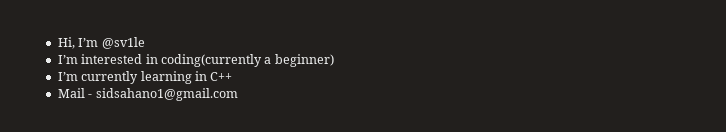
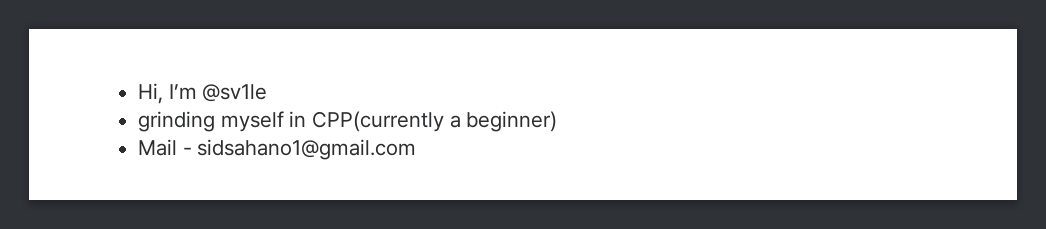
- I’m interested in coding(currently a beginner)
- I’m currently learning in C++
+ grinding myself in CPP(currently a beginner)

